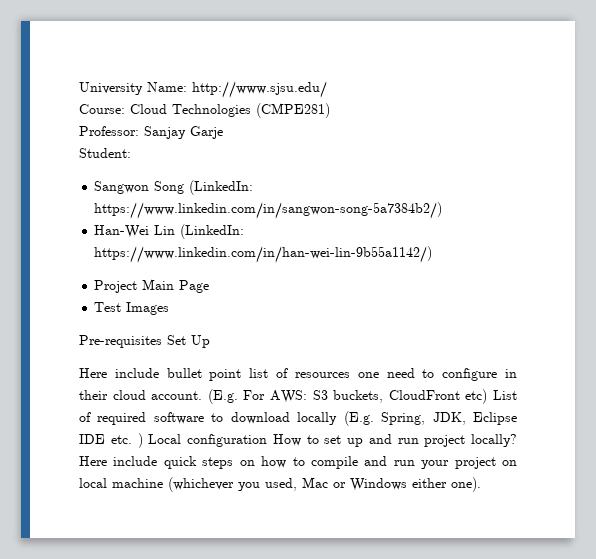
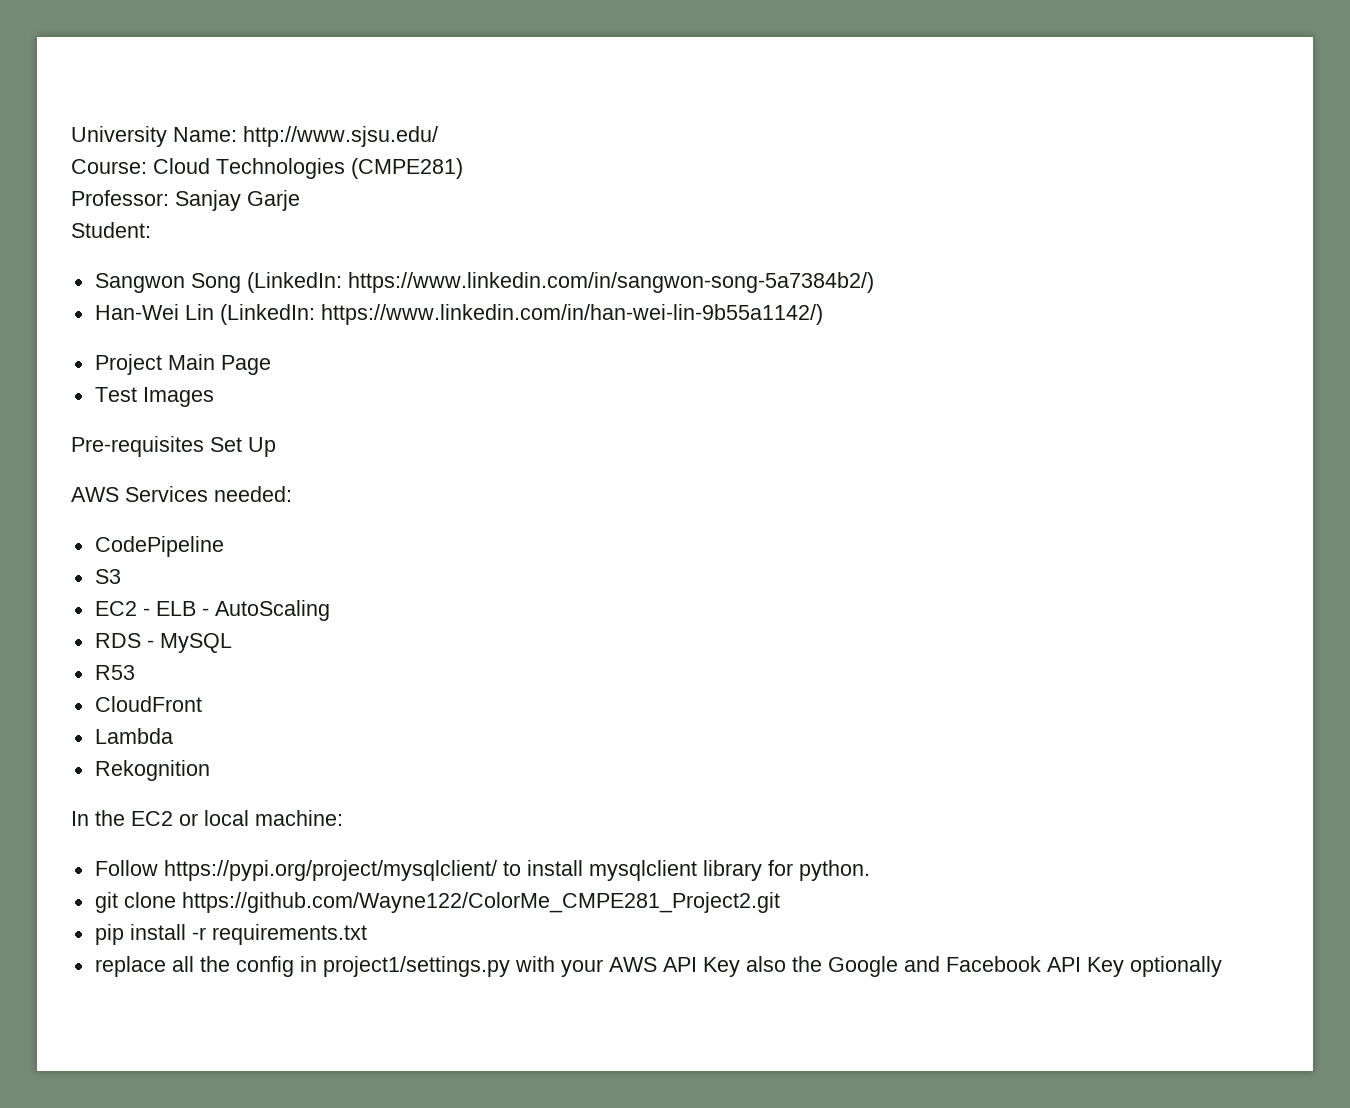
- Here include bullet point list of resources one need to configure in their cloud account. (E.g. For AWS: S3 buckets, CloudFront etc) List of required software to download locally (E.g. Spring, JDK, Eclipse IDE etc. ) Local configuration How to set up and run project locally? Here include quick steps on how to compile and run your project on local machine (whichever you used, Mac or Windows either one).
+ AWS Services needed:
+ CodePipeline
+ S3
+ EC2 - ELB - AutoScaling
+ RDS - MySQL
+ R53
+ CloudFront
+ Lambda
+ Rekognition
+ In the EC2 or local machine:
+ Follow https://pypi.org/project/mysqlclient/ to install mysqlclient library for python.
+ git clone https://github.com/Wayne122/ColorMe_CMPE281_Project2.git
+ pip install -r requirements.txt
+ replace all the config in project1/settings.py with your AWS API Key also the Google and Facebook API Key optionally

